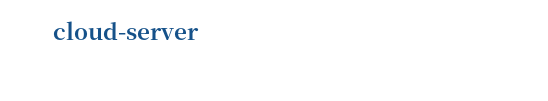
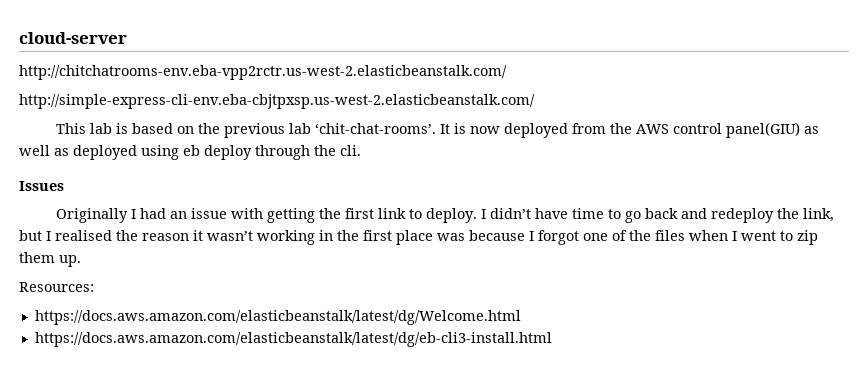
+ http://chitchatrooms-env.eba-vpp2rctr.us-west-2.elasticbeanstalk.com/
+ http://simple-express-cli-env.eba-cbjtpxsp.us-west-2.elasticbeanstalk.com/
+ This lab is based on the previous lab ‘chit-chat-rooms’. It is now deployed from the AWS control panel(GIU) as well as deployed using eb deploy through the cli.
+ Issues
+ Originally I had an issue with getting the first link to deploy. I didn’t have time to go back and redeploy the link, but I realised the reason it wasn’t working in the first place was because I forgot one of the files when I went to zip them up.
+ Resources:
+ https://docs.aws.amazon.com/elasticbeanstalk/latest/dg/Welcome.html
+ https://docs.aws.amazon.com/elasticbeanstalk/latest/dg/eb-cli3-install.html

